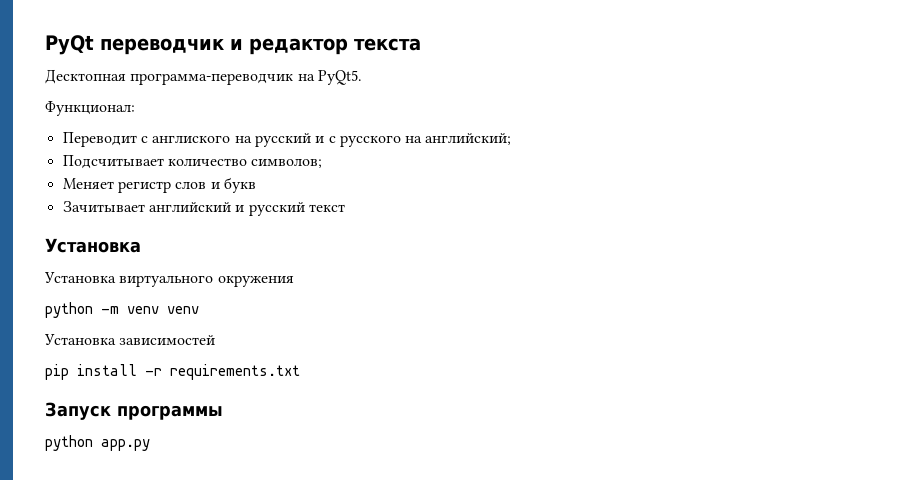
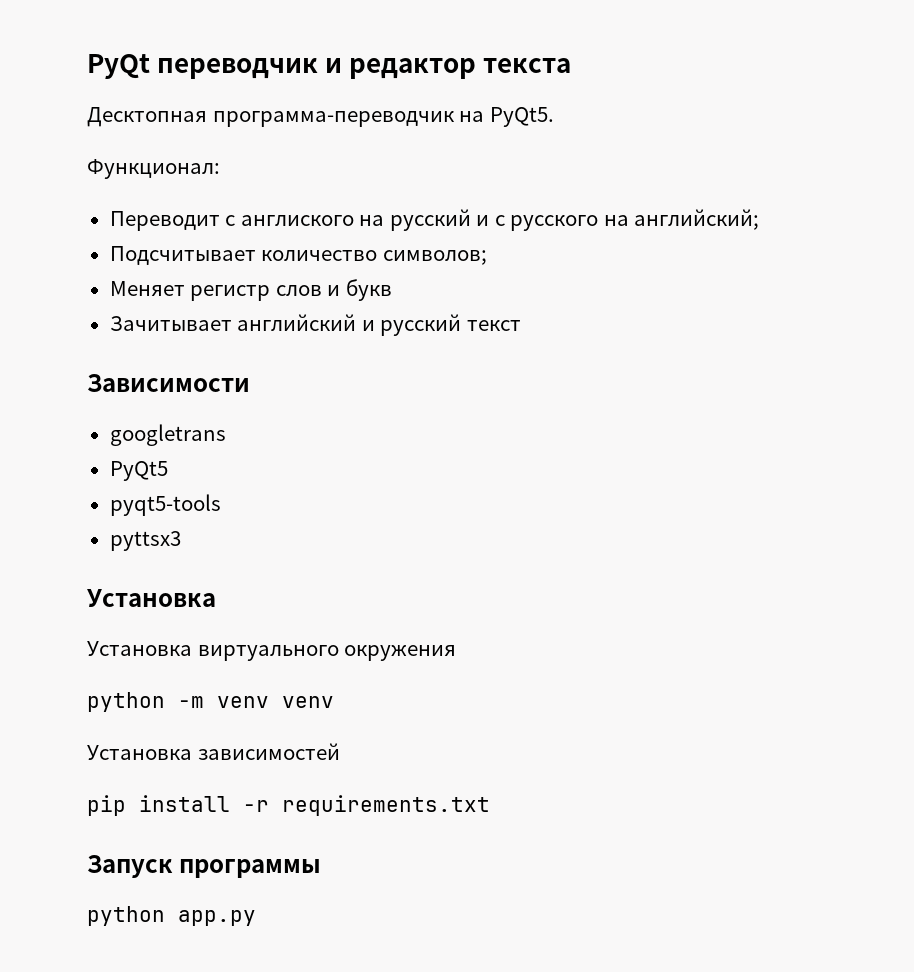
+ Зависимости
+ googletrans
+ PyQt5
+ pyqt5-tools
+ pyttsx3

